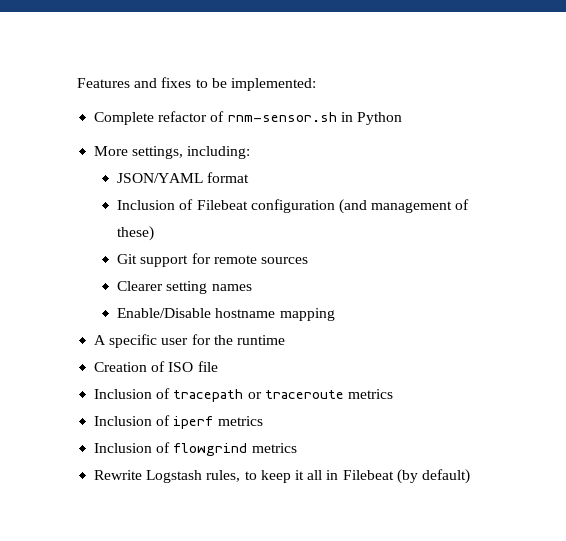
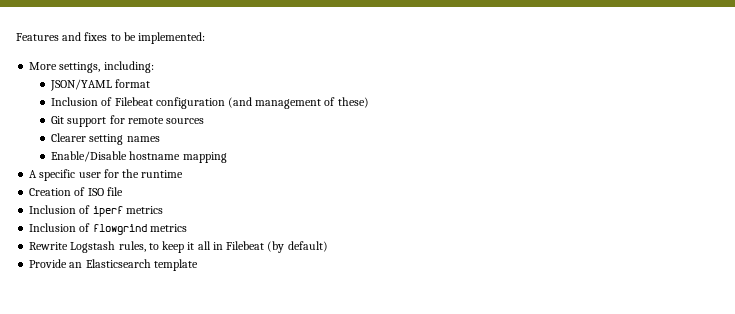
- Complete refactor of rnm-sensor.sh in Python
- Inclusion of tracepath or traceroute metrics
+ Provide an Elasticsearch template

